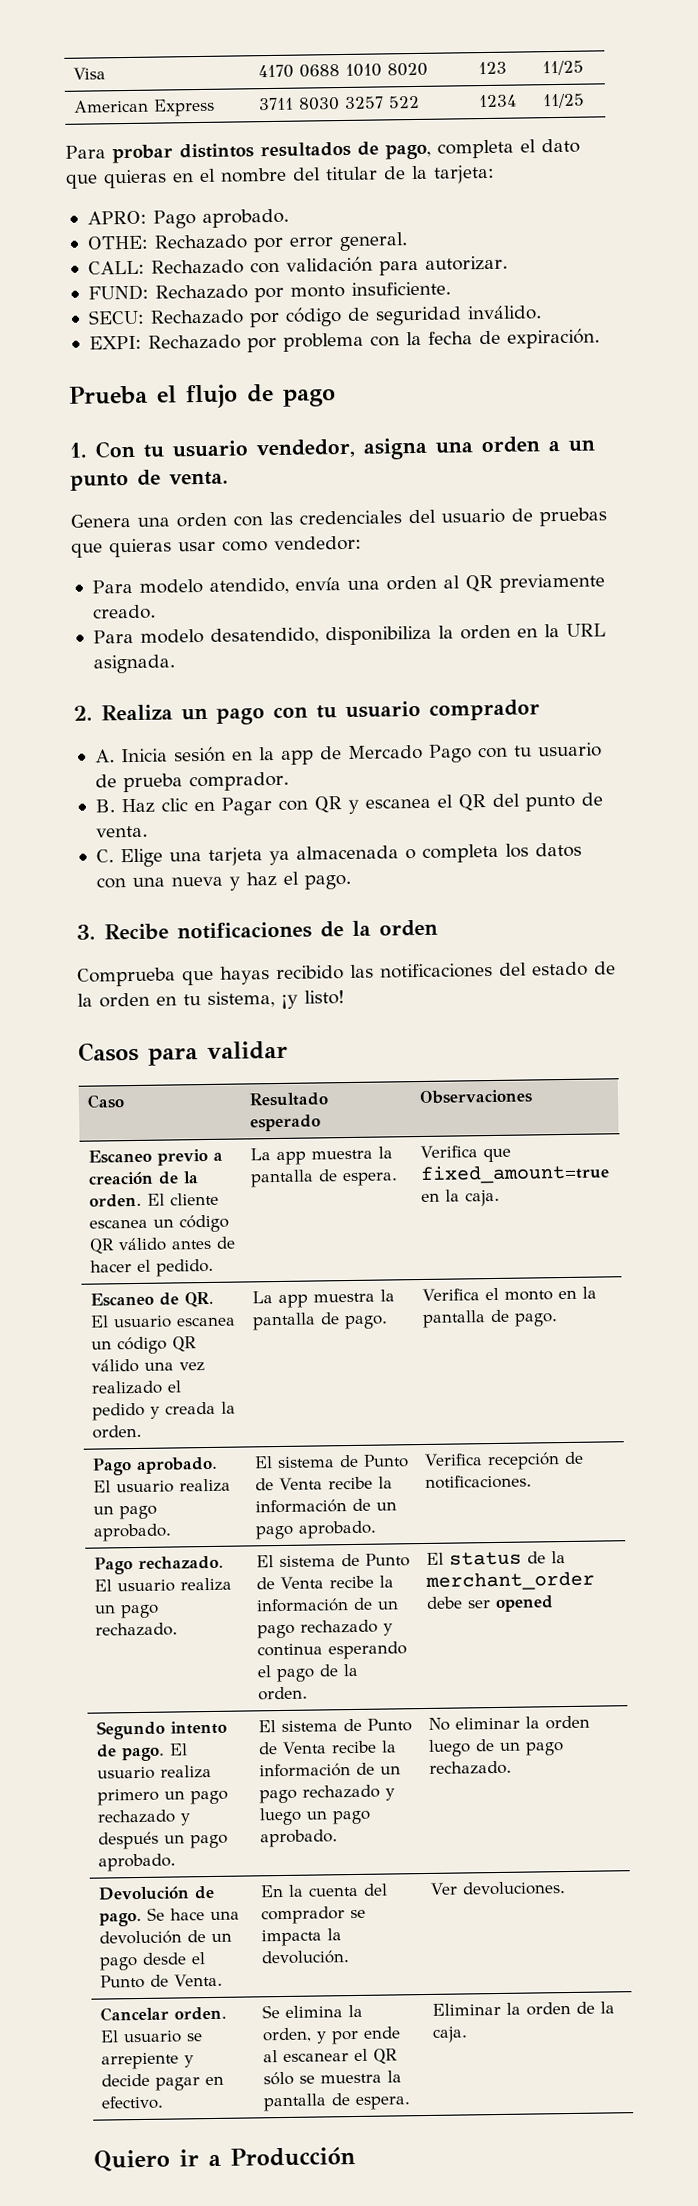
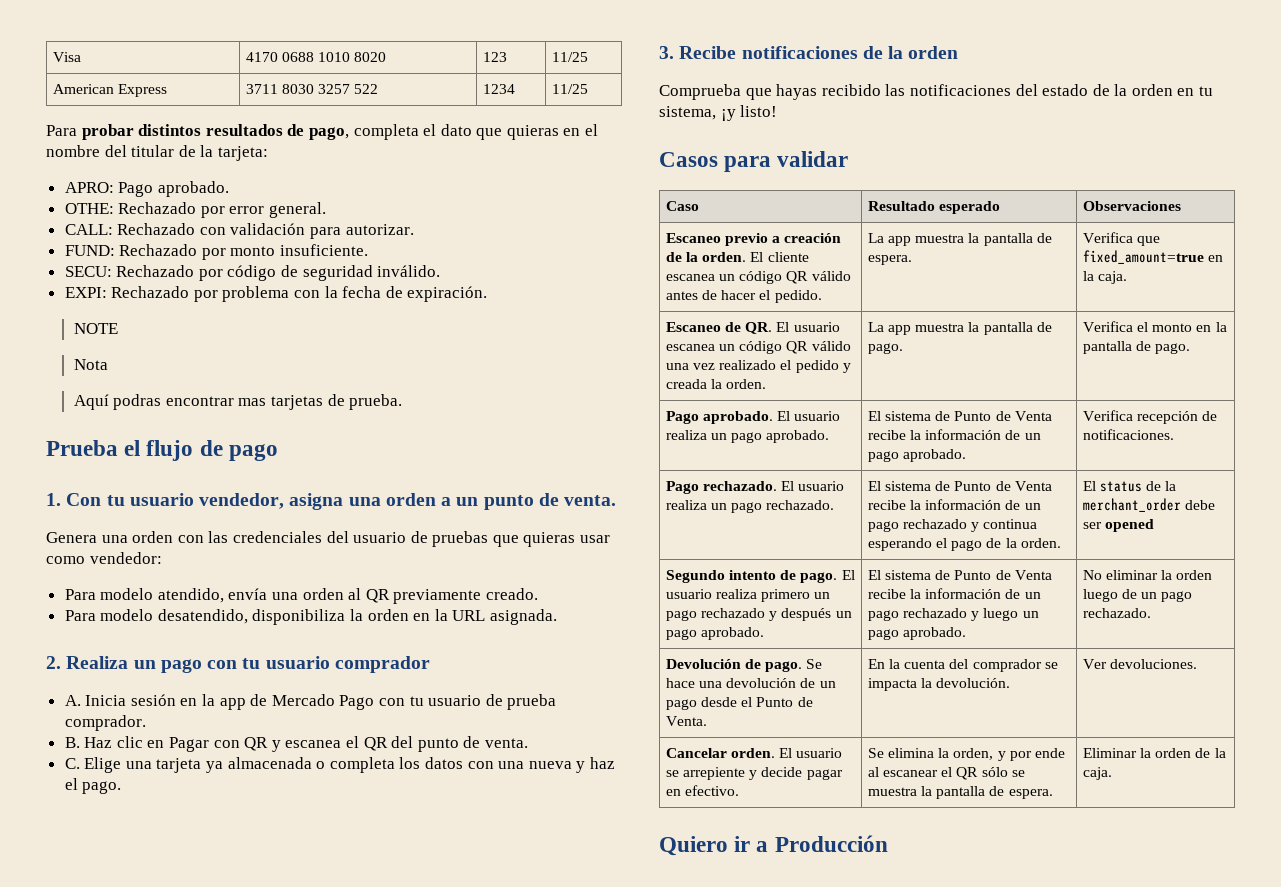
+ NOTE
+ Nota
+ Aquí podras encontrar mas tarjetas de prueba.

